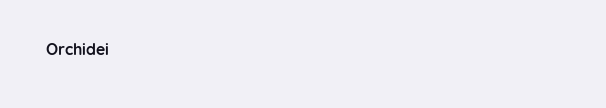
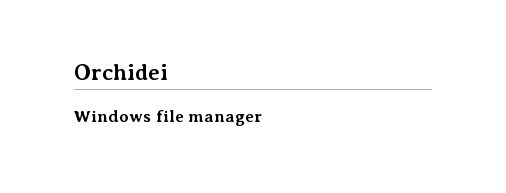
+ Windows file manager

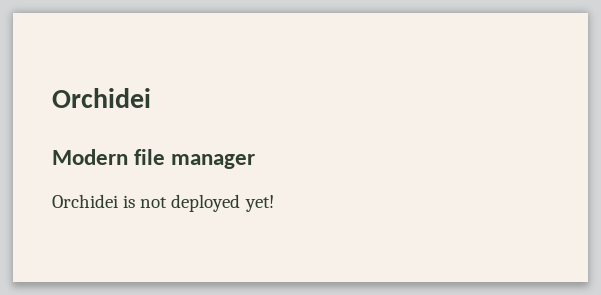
- Windows file manager
+ Modern file manager
+ Orchidei is not deployed yet!

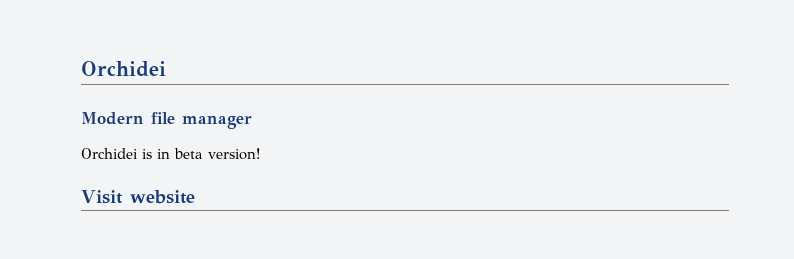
- Orchidei is not deployed yet!
+ Orchidei is in beta version!
+ Visit website

